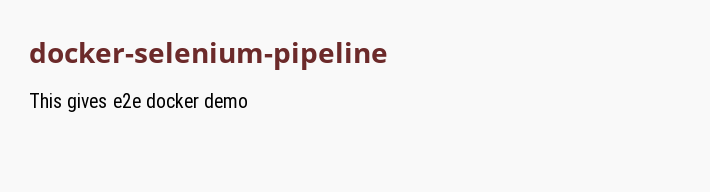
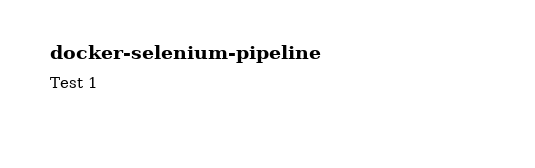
- This gives e2e docker demo
+ Test 1

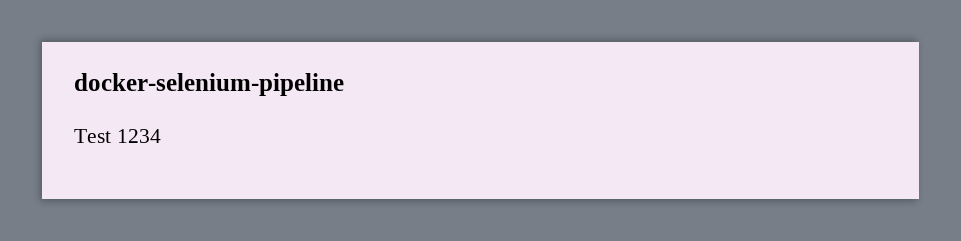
- Test 1
+ Test 1234

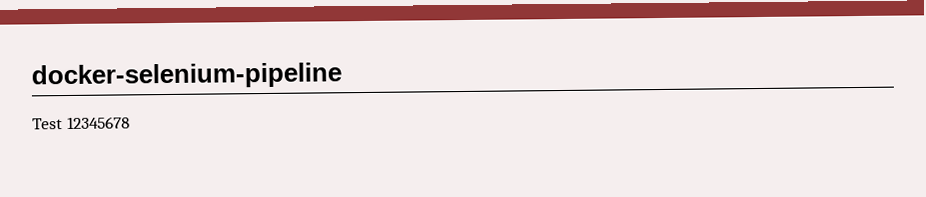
- Test 1234
+ Test 12345678

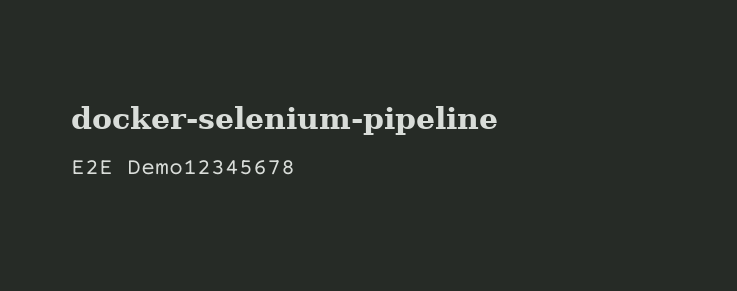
- Test 12345678
+ E2E Demo12345678

